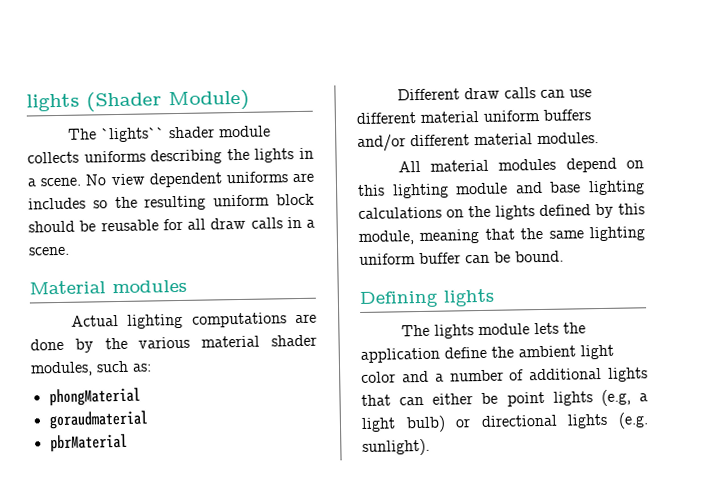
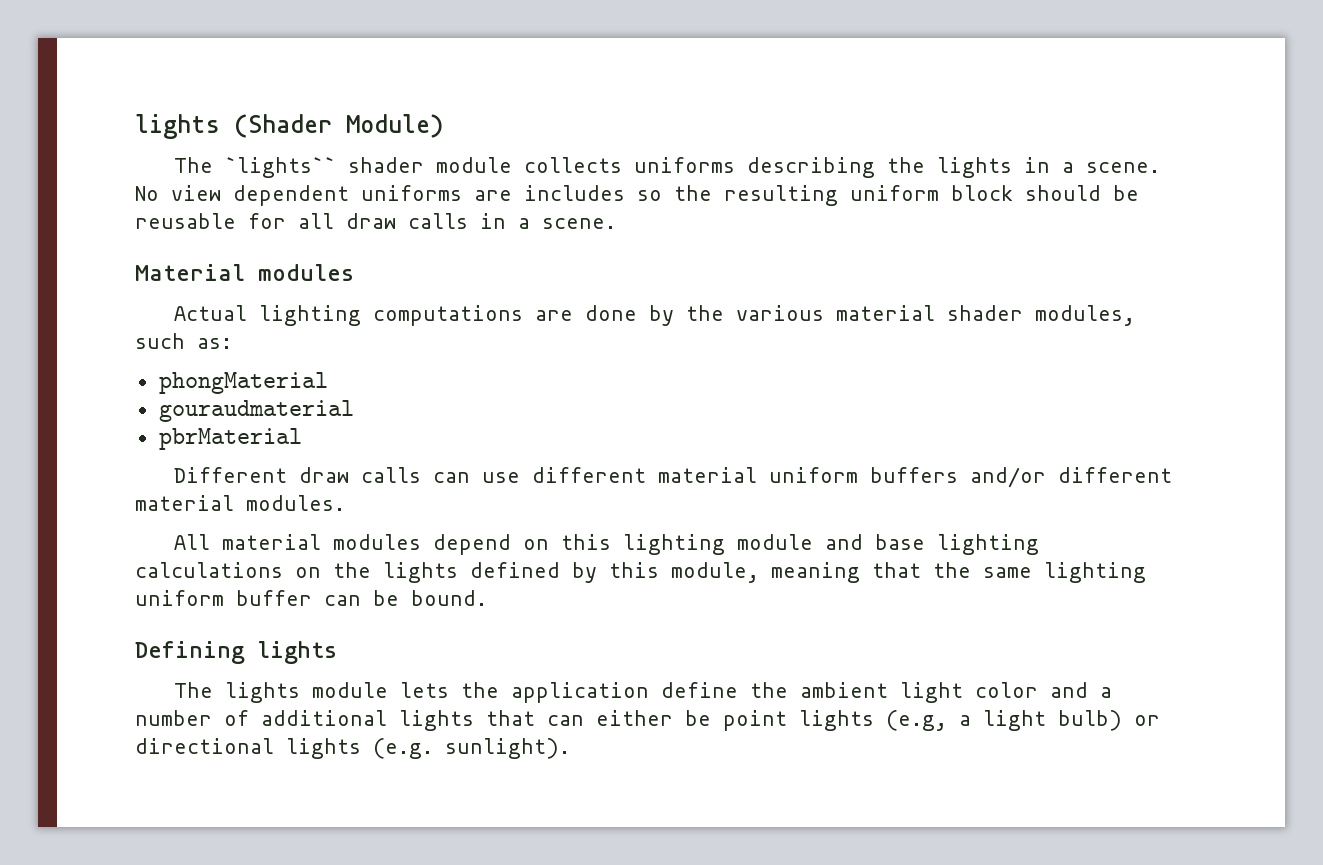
- goraudmaterial
+ gouraudmaterial

